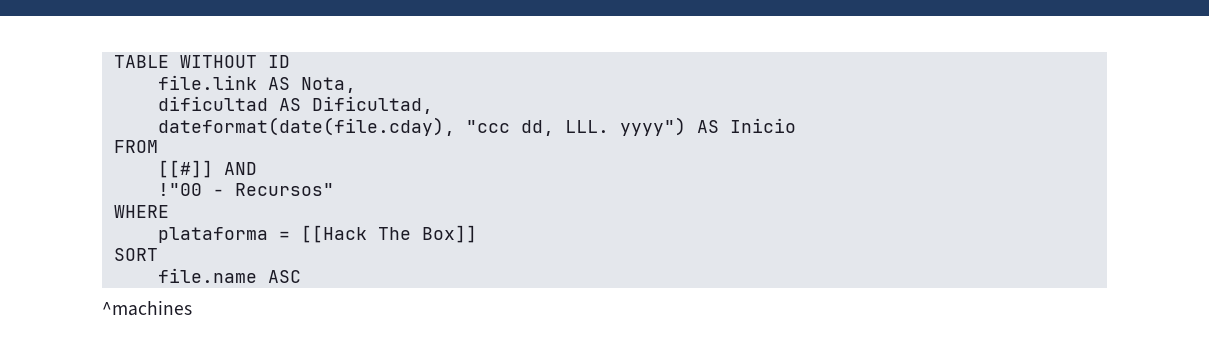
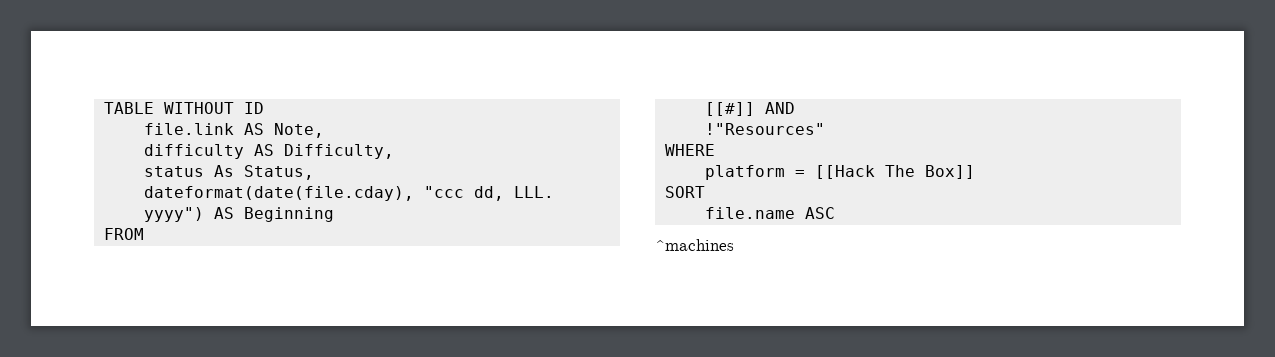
- file.link AS Nota,
- dificultad AS Dificultad,
+ file.link AS Note,
+ difficulty AS Difficulty,
+ status As Status,
- dateformat(date(file.cday), "ccc dd, LLL. yyyy") AS Inicio
+ dateformat(date(file.cday), "ccc dd, LLL. yyyy") AS Beginning
- !"00 - Recursos"
+ !"Resources"
- plataforma = [[Hack The Box]]
+ platform = [[Hack The Box]]

